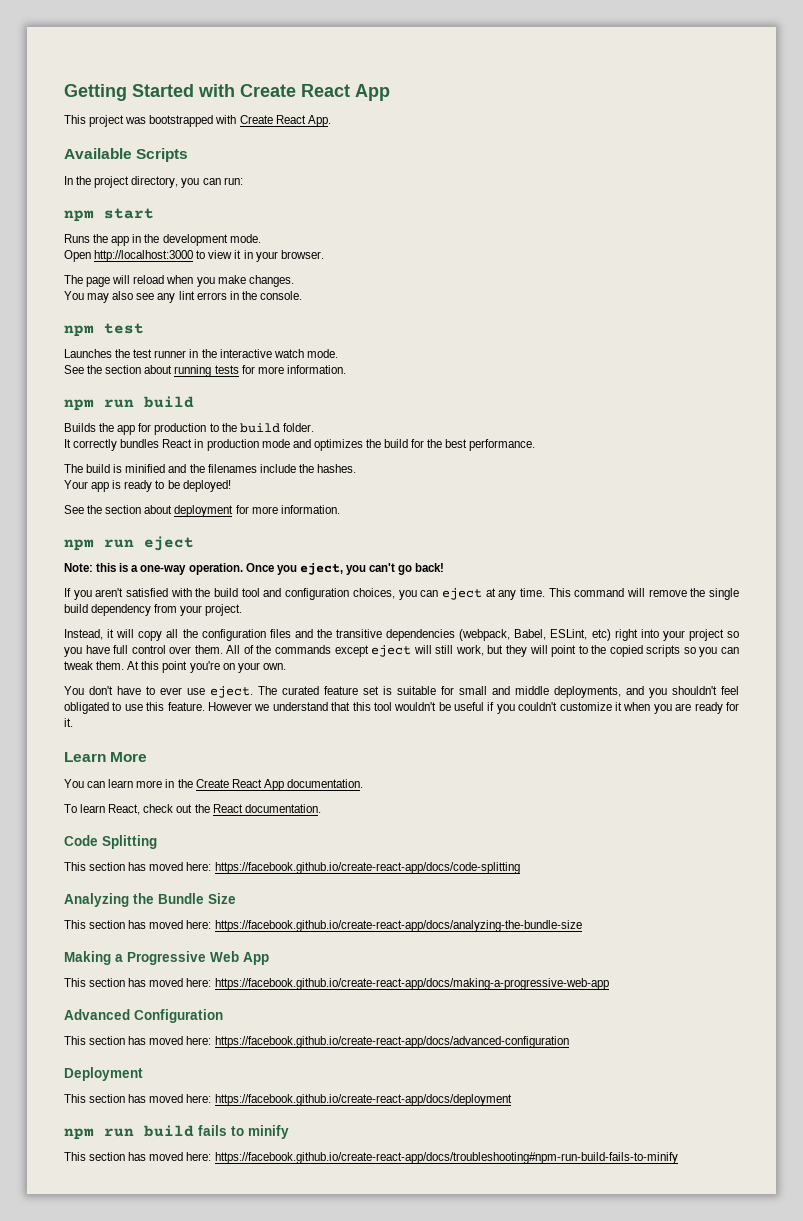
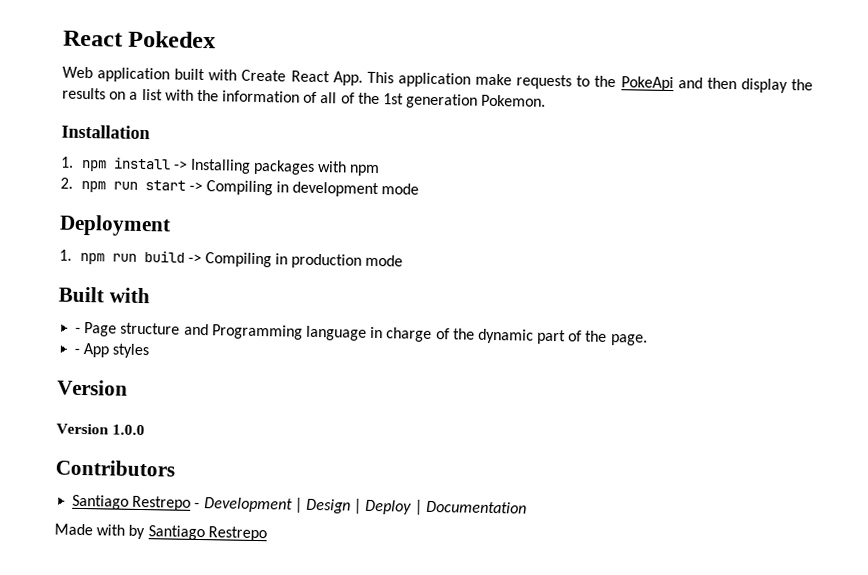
- Getting Started with Create React App
- This project was bootstrapped with Create React App.
- Available Scripts
- In the project directory, you can run:
- npm start
- Runs the app in the development mode.
- Open http://localhost:3000 to view it in your browser.
- The page will reload when you make changes.
- You may also see any lint errors in the console.
- npm test
- Launches the test runner in the interactive watch mode.
- See the section about running tests for more information.
- npm run build
- Builds the app for production to the build folder.
- It correctly bundles React in production mode and optimizes the build for the best performance.
- The build is minified and the filenames include the hashes.
- Your app is ready to be deployed!
- See the section about deployment for more information.
- npm run eject
- Note: this is a one-way operation. Once you eject, you can't go back!
- If you aren't satisfied with the build tool and configuration choices, you can eject at any time. This command will remove the single build dependency from your project.
- Instead, it will copy all the configuration files and the transitive dependencies (webpack, Babel, ESLint, etc) right into your project so you have full control over them. All of the commands except eject will still work, but they will point to the copied scripts so you can tweak them. At this point you're on your own.
- You don't have to ever use eject. The curated feature set is suitable for small and middle deployments, and you shouldn't feel obligated to use this feature. However we understand that this tool wouldn't be useful if you couldn't customize it when you are ready for it.
- Learn More
- You can learn more in the Create React App documentation.
- To learn React, check out the React documentation.
- Code Splitting
- This section has moved here: https://facebook.github.io/create-react-app/docs/code-splitting
- Analyzing the Bundle Size
- This section has moved here: https://facebook.github.io/create-react-app/docs/analyzing-the-bundle-size
- Making a Progressive Web App
- This section has moved here: https://facebook.github.io/create-react-app/docs/making-a-progressive-web-app
- Advanced Configuration
- This section has moved here: https://facebook.github.io/create-react-app/docs/advanced-configuration
+ React Pokedex
+ Web application built with Create React App. This application make requests to the PokeApi and then display the results on a list with the information of all of the 1st generation Pokemon.
+ Installation
+ 1. npm install -> Installing packages with npm
+ 2. npm run start -> Compiling in development mode
  Deployment
- This section has moved here: https://facebook.github.io/create-react-app/docs/deployment
- npm run build fails to minify
- This section has moved here: https://facebook.github.io/create-react-app/docs/troubleshooting#npm-run-build-fails-to-minify
+ 1. npm run build -> Compiling in production mode
+ Built with
+ - Page structure and Programming language in charge of the dynamic part of the page.
+ - App styles
+ Version
+ Version 1.0.0
+ Contributors
+ Santiago Restrepo - Development | Design | Deploy | Documentation
+ Made with by Santiago Restrepo

